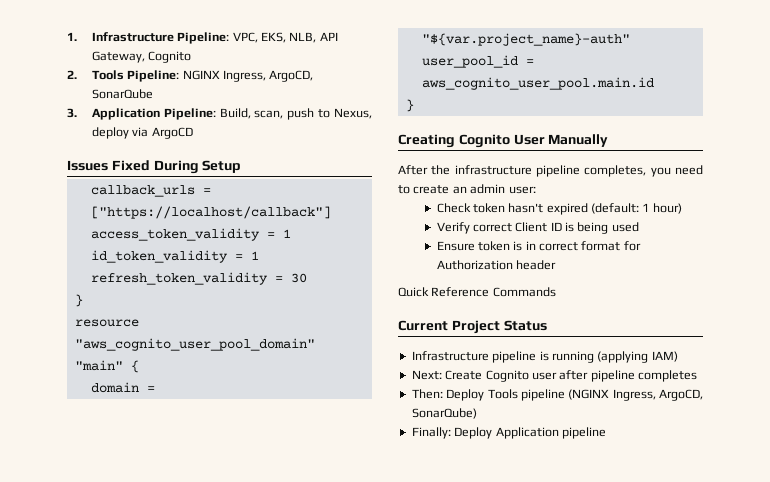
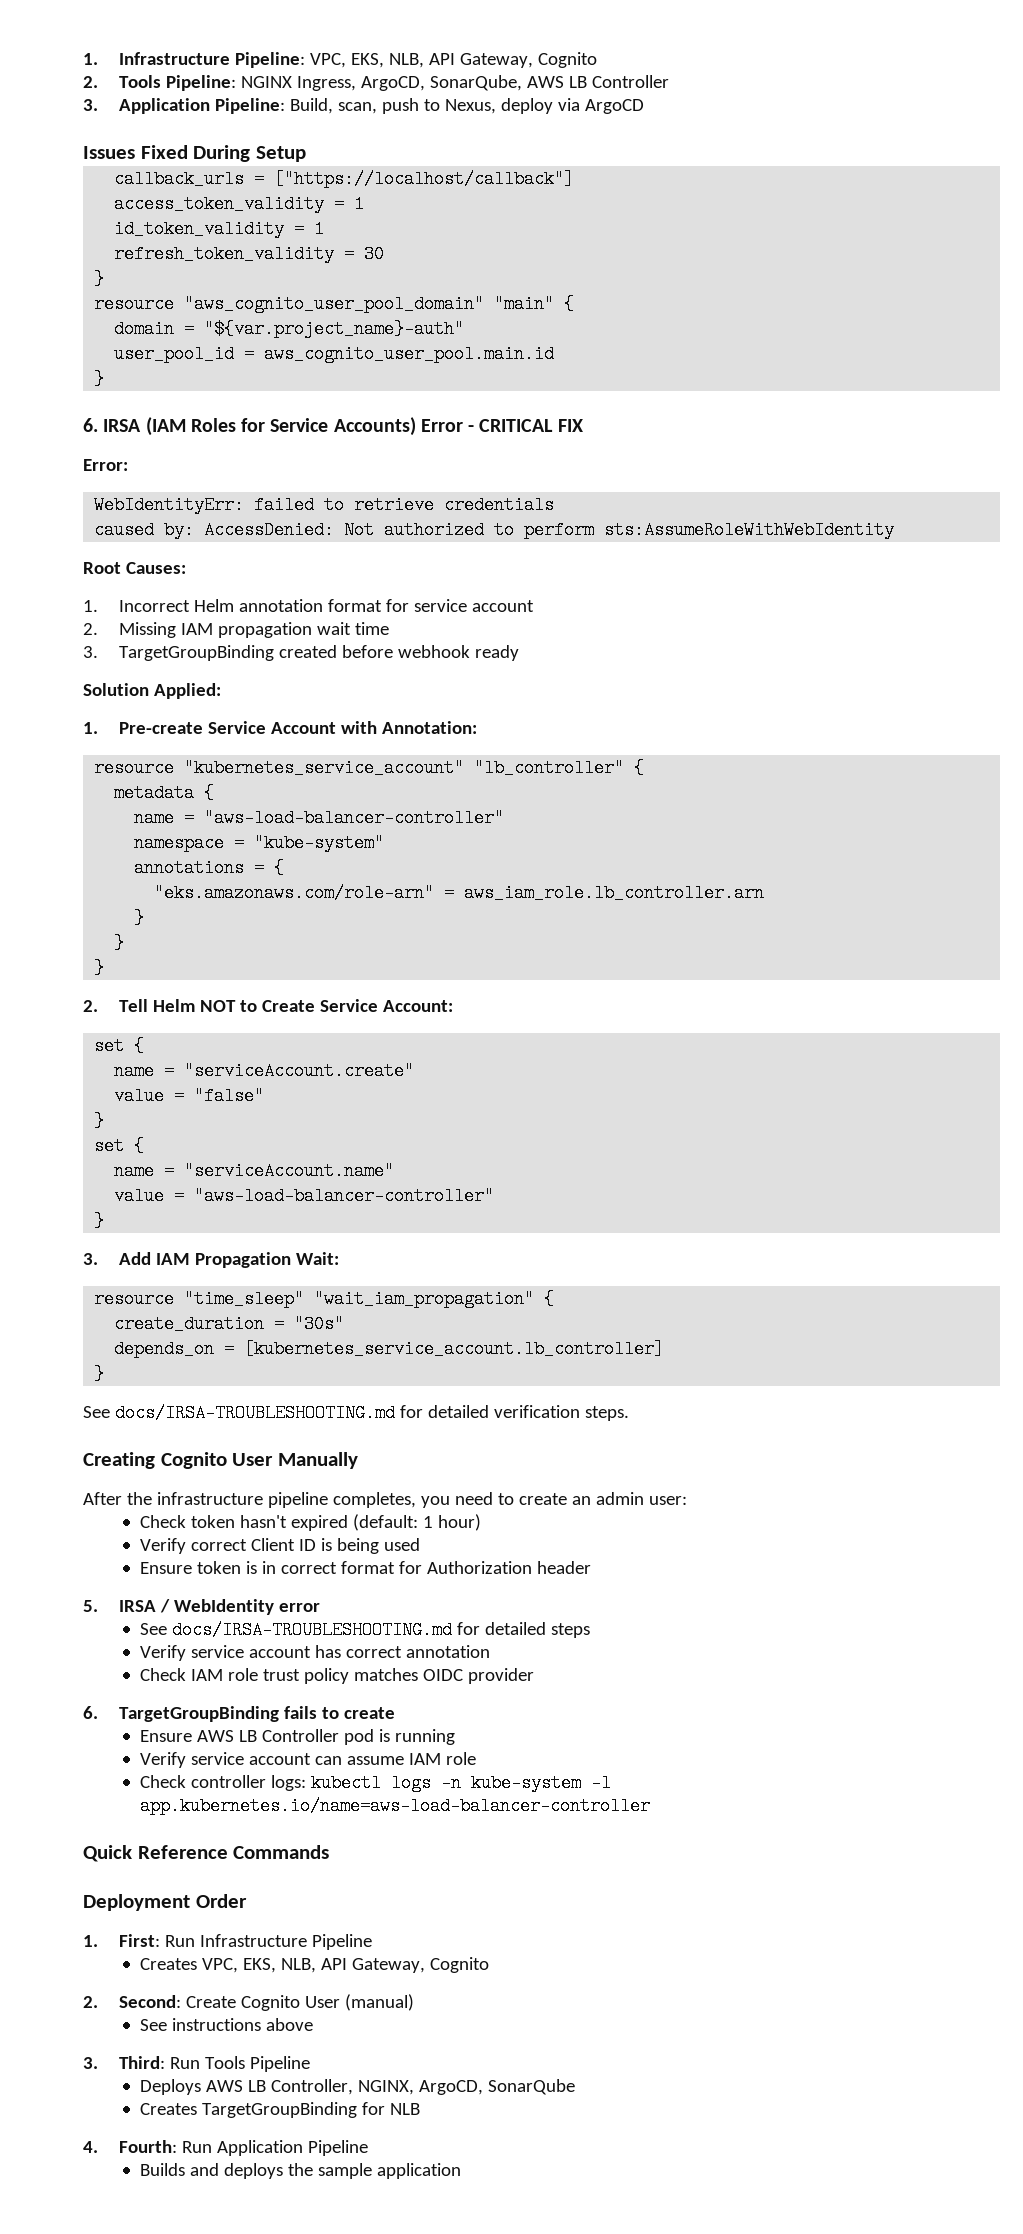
- 2. Tools Pipeline: NGINX Ingress, ArgoCD, SonarQube
+ 2. Tools Pipeline: NGINX Ingress, ArgoCD, SonarQube, AWS LB Controller
+ 6. IRSA (IAM Roles for Service Accounts) Error - CRITICAL FIX
+ Error:
+ WebIdentityErr: failed to retrieve credentials
+ caused by: AccessDenied: Not authorized to perform sts:AssumeRoleWithWebIdentity
+ Root Causes:
+ 1. Incorrect Helm annotation format for service account
+ 2. Missing IAM propagation wait time
+ 3. TargetGroupBinding created before webhook ready
+ Solution Applied:
+ 1. Pre-create Service Account with Annotation:
+ resource "kubernetes_service_account" "lb_controller" {
+ metadata {
+ name = "aws-load-balancer-controller"
+ namespace = "kube-system"
+ annotations = {
+ "eks.amazonaws.com/role-arn" = aws_iam_role.lb_controller.arn
+ }
+ }
+ }
+ 2. Tell Helm NOT to Create Service Account:
+ set {
+ name = "serviceAccount.create"
+ value = "false"
+ }
+ set {
+ name = "serviceAccount.name"
+ value = "aws-load-balancer-controller"
+ }
+ 3. Add IAM Propagation Wait:
+ resource "time_sleep" "wait_iam_propagation" {
+ create_duration = "30s"
+ depends_on = [kubernetes_service_account.lb_controller]
+ }
+ See docs/IRSA-TROUBLESHOOTING.md for detailed verification steps.
+ 5. IRSA / WebIdentity error
+ See docs/IRSA-TROUBLESHOOTING.md for detailed steps
+ Verify service account has correct annotation
+ Check IAM role trust policy matches OIDC provider
+ 6. TargetGroupBinding fails to create
+ Ensure AWS LB Controller pod is running
+ Verify service account can assume IAM role
+ Check controller logs: kubectl logs -n kube-system -l app.kubernetes.io/name=aws-load-balancer-controller
  Quick Reference Commands
- Current Project Status
- Infrastructure pipeline is running (applying IAM)
- Next: Create Cognito user after pipeline completes
- Then: Deploy Tools pipeline (NGINX Ingress, ArgoCD, SonarQube)
- Finally: Deploy Application pipeline
+ Deployment Order
+ 1. First: Run Infrastructure Pipeline
+ Creates VPC, EKS, NLB, API Gateway, Cognito
+ 2. Second: Create Cognito User (manual)
+ See instructions above
+ 3. Third: Run Tools Pipeline
+ Deploys AWS LB Controller, NGINX, ArgoCD, SonarQube
+ Creates TargetGroupBinding for NLB
+ 4. Fourth: Run Application Pipeline
+ Builds and deploys the sample application

